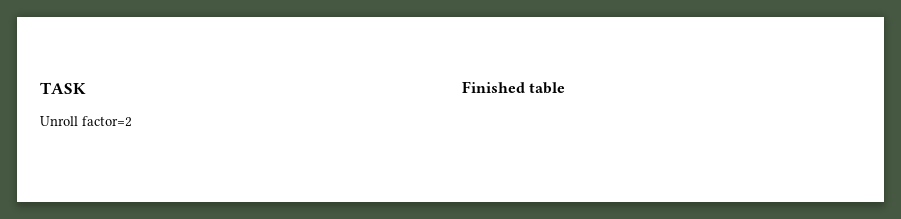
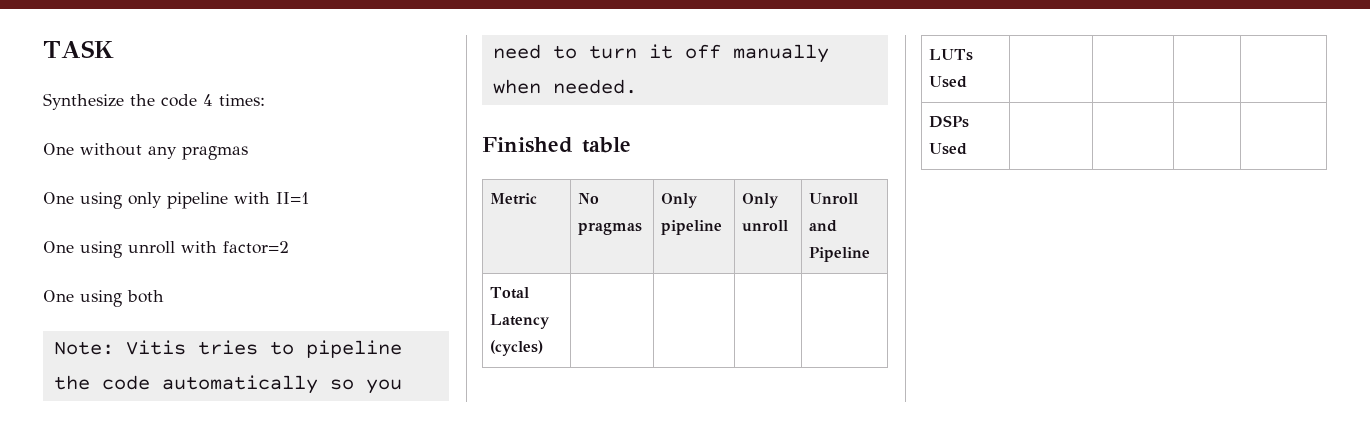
- Unroll factor=2
+ Synthesize the code 4 times:
+ One without any pragmas
+ One using only pipeline with II=1
+ One using unroll with factor=2
+ One using both
+ Note: Vitis tries to pipeline the code automatically so you need to turn it off manually when needed.
  Finished table
+ Metric | No pragmas | Only pipeline | Only unroll | Unroll and Pipeline
+ Total Latency (cycles) | | | |
+ LUTs Used | | | |
+ DSPs Used | | | |

